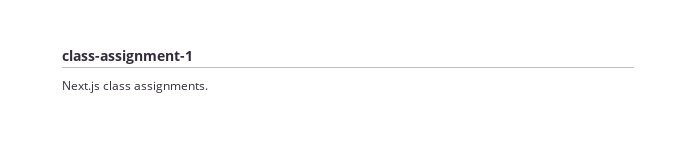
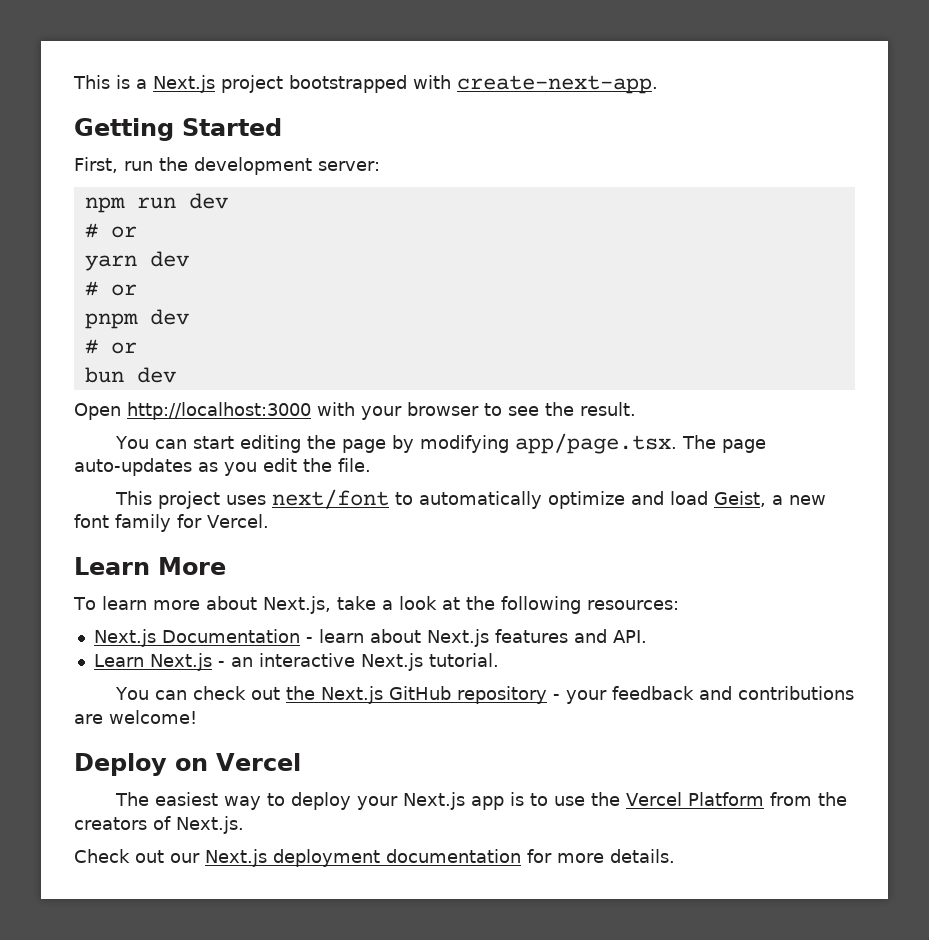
- class-assignment-1
- Next.js class assignments.
+ This is a Next.js project bootstrapped with create-next-app.
+ Getting Started
+ First, run the development server:
+ npm run dev
+ # or
+ yarn dev
+ # or
+ pnpm dev
+ # or
+ bun dev
+ Open http://localhost:3000 with your browser to see the result.
+ You can start editing the page by modifying app/page.tsx. The page auto-updates as you edit the file.
+ This project uses next/font to automatically optimize and load Geist, a new font family for Vercel.
+ Learn More
+ To learn more about Next.js, take a look at the following resources:
+ Next.js Documentation - learn about Next.js features and API.
+ Learn Next.js - an interactive Next.js tutorial.
+ You can check out the Next.js GitHub repository - your feedback and contributions are welcome!
+ Deploy on Vercel
+ The easiest way to deploy your Next.js app is to use the Vercel Platform from the creators of Next.js.
+ Check out our Next.js deployment documentation for more details.

